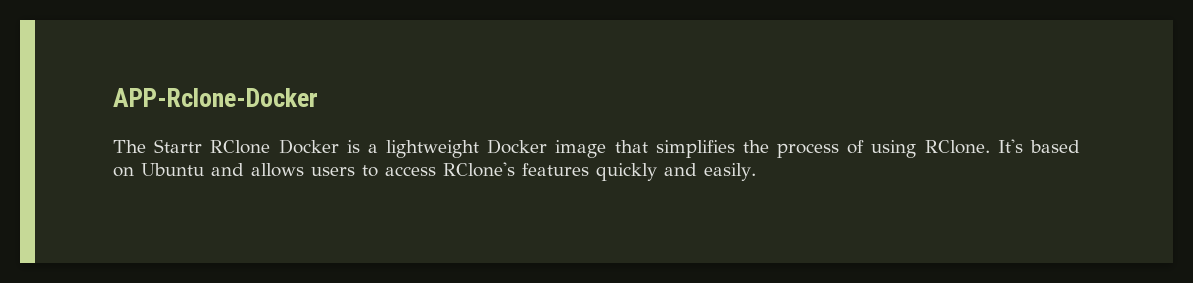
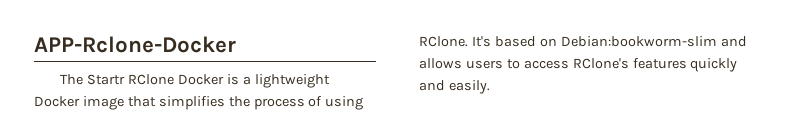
- It's based on Ubuntu and allows users to access RClone's features quickly and easily.
+ It's based on Debian:bookworm-slim and allows users to access RClone's features quickly and easily.

